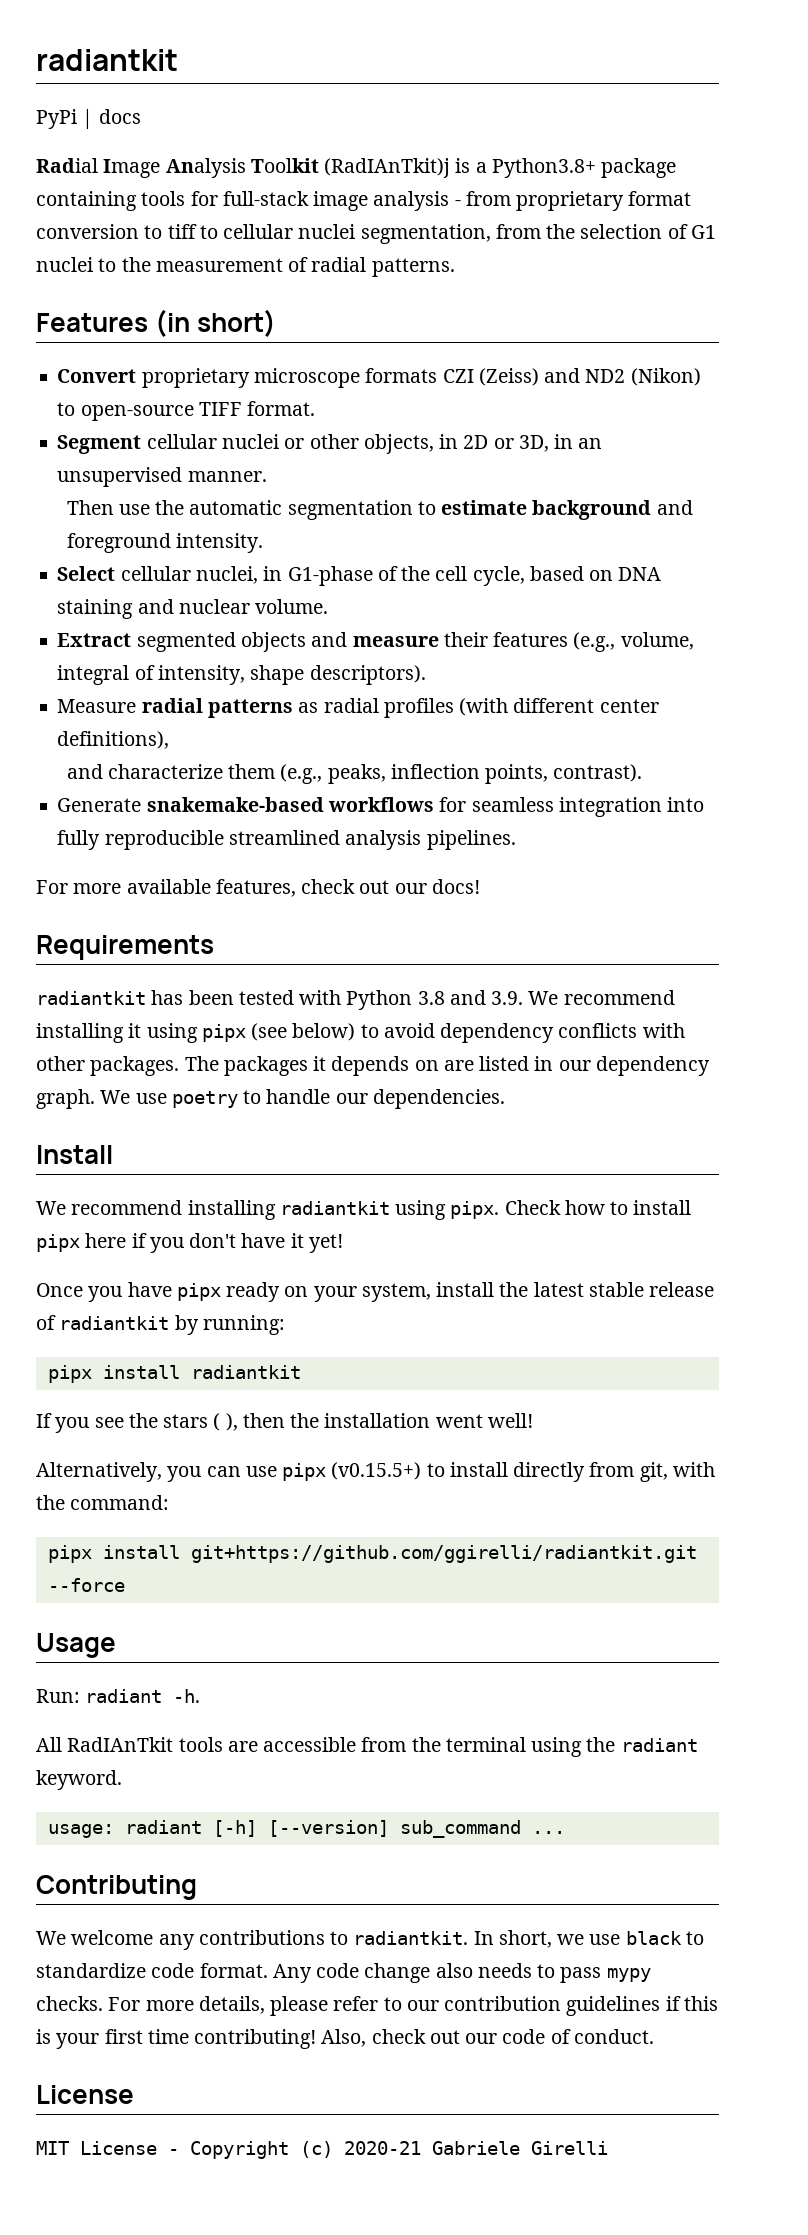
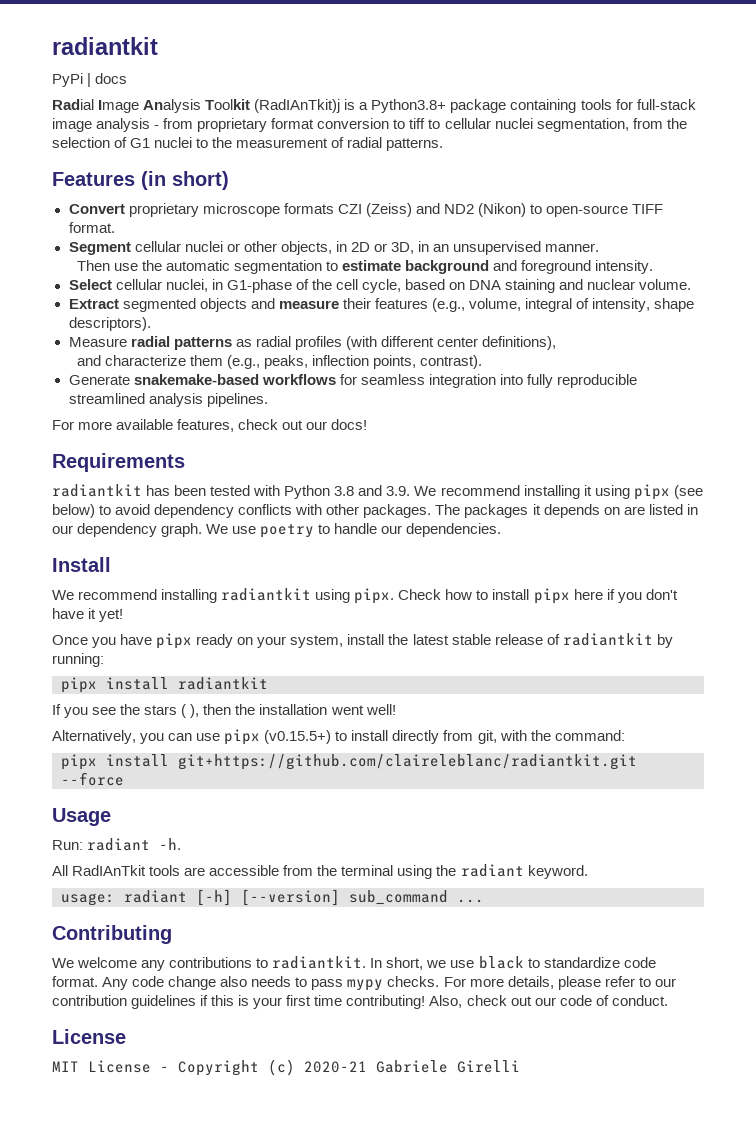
- pipx install git+https://github.com/ggirelli/radiantkit.git --force
+ pipx install git+https://github.com/claireleblanc/radiantkit.git --force

